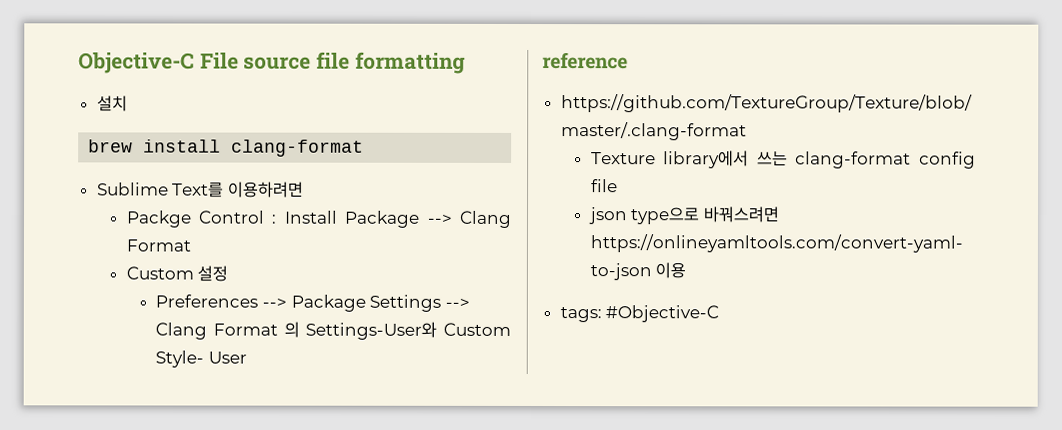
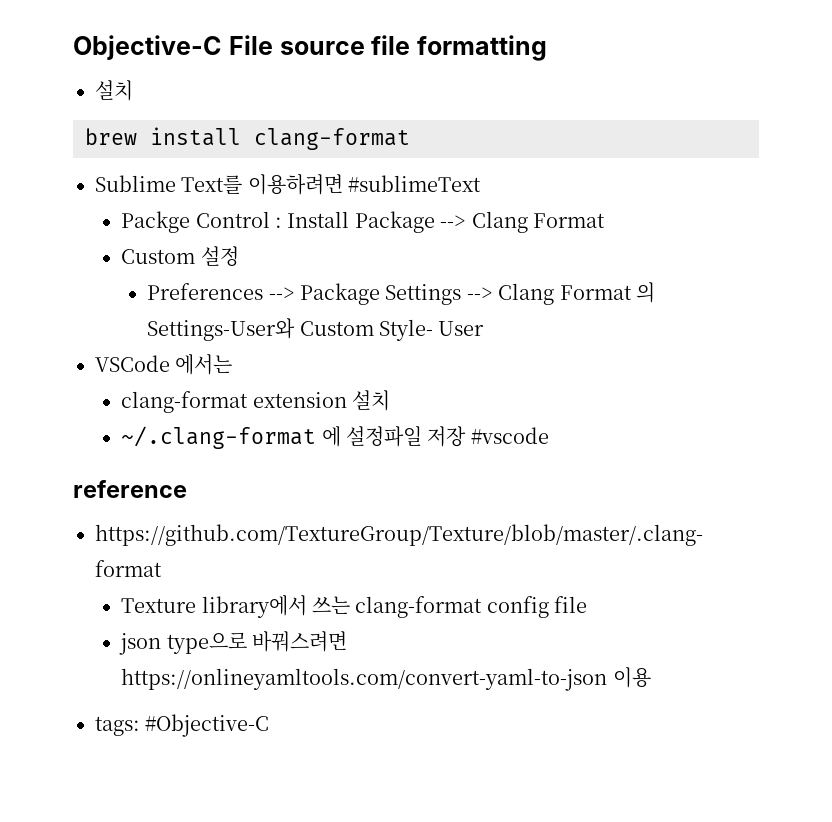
- Sublime Text를 이용하려면
+ Sublime Text를 이용하려면 #sublimeText
+ VSCode 에서는
+ clang-format extension 설치
+ ~/.clang-format 에 설정파일 저장 #vscode

